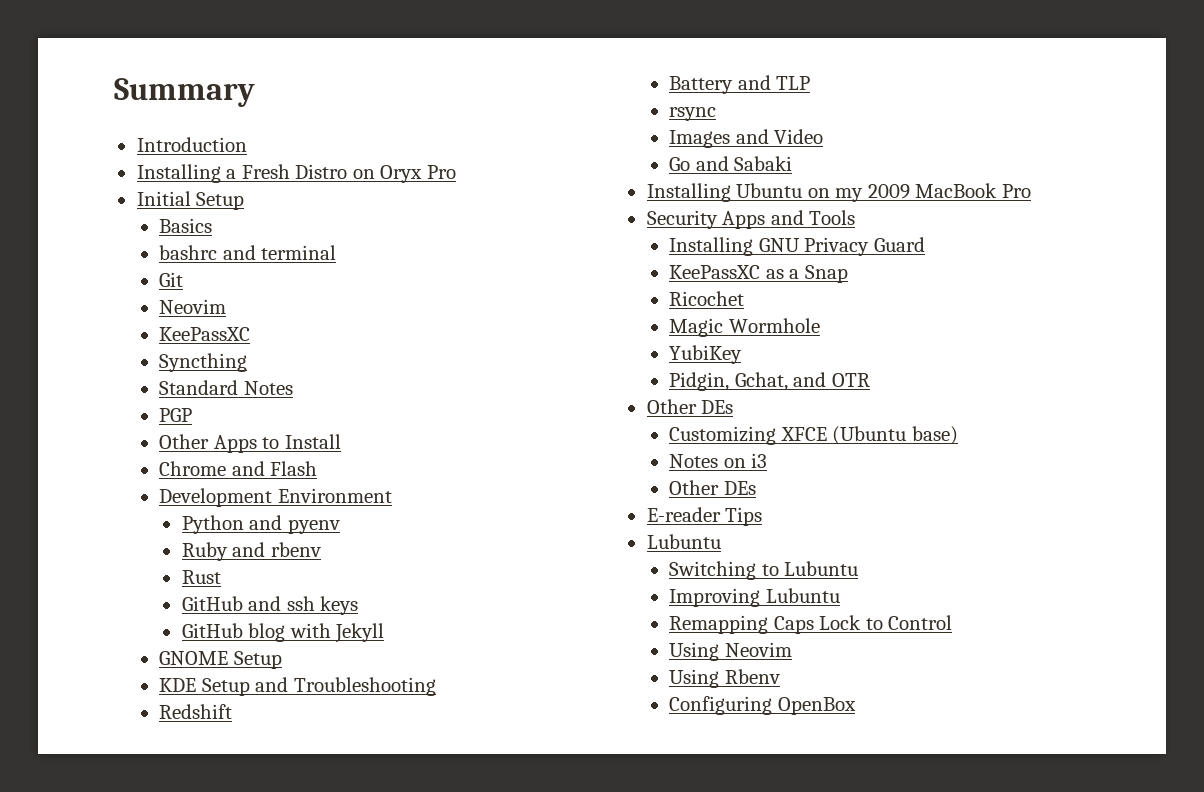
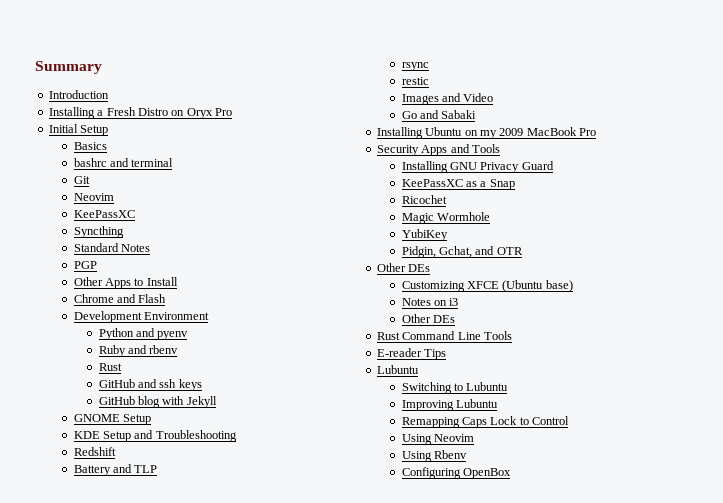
+ restic
+ Rust Command Line Tools

